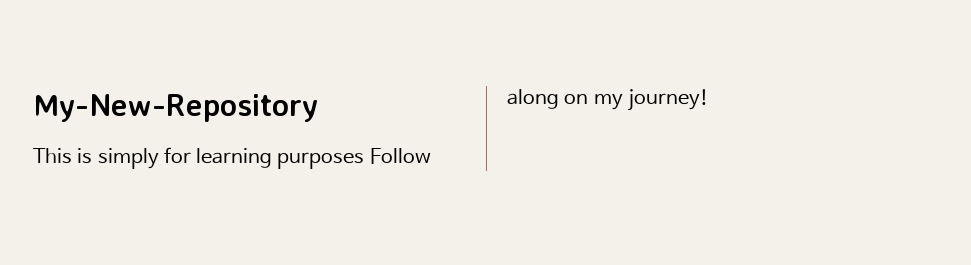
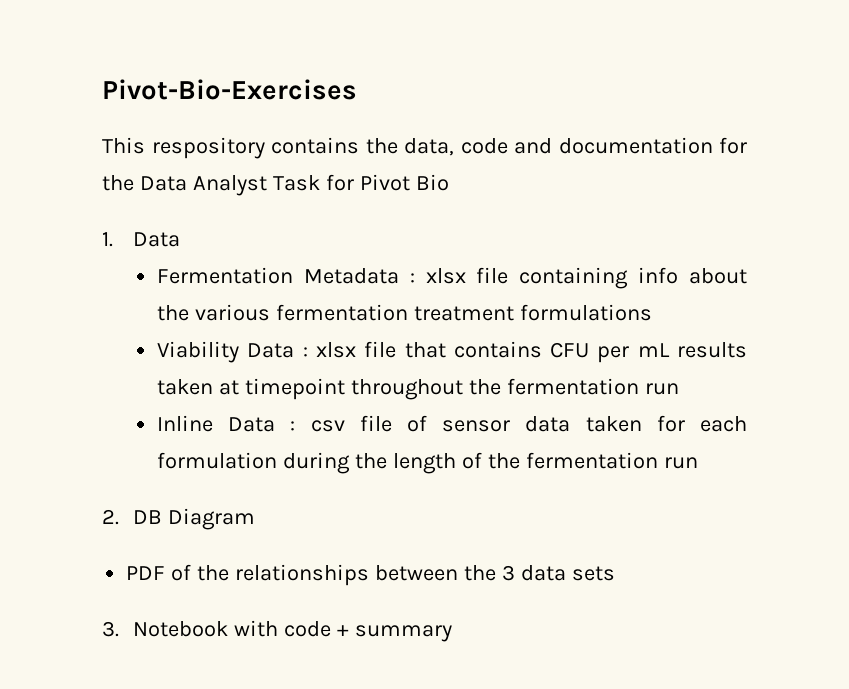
- My-New-Repository
+ Pivot-Bio-Exercises
- This is simply for learning purposes Follow along on my journey!
+ This respository contains the data, code and documentation for the Data Analyst Task for Pivot Bio
+ 1. Data
+ Fermentation Metadata : xlsx file containing info about the various fermentation treatment formulations
+ Viability Data : xlsx file that contains CFU per mL results taken at timepoint throughout the fermentation run
+ Inline Data : csv file of sensor data taken for each formulation during the length of the fermentation run
+ 2. DB Diagram
+ PDF of the relationships between the 3 data sets
+ 3. Notebook with code + summary

